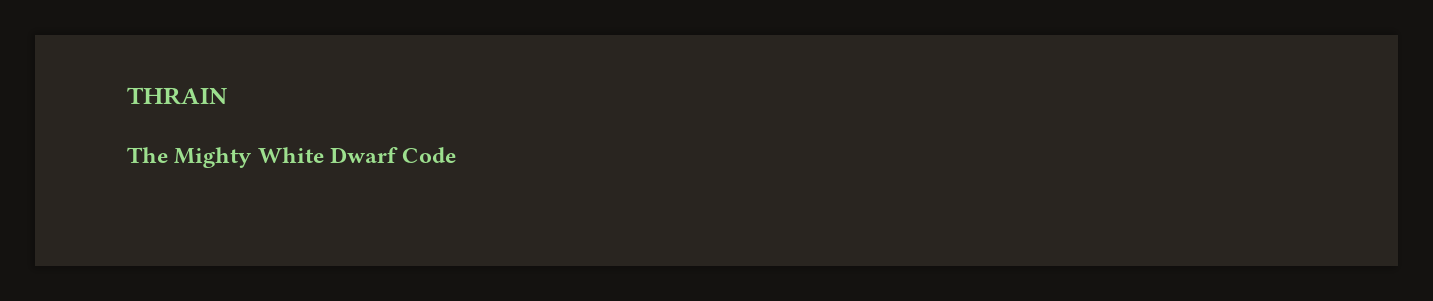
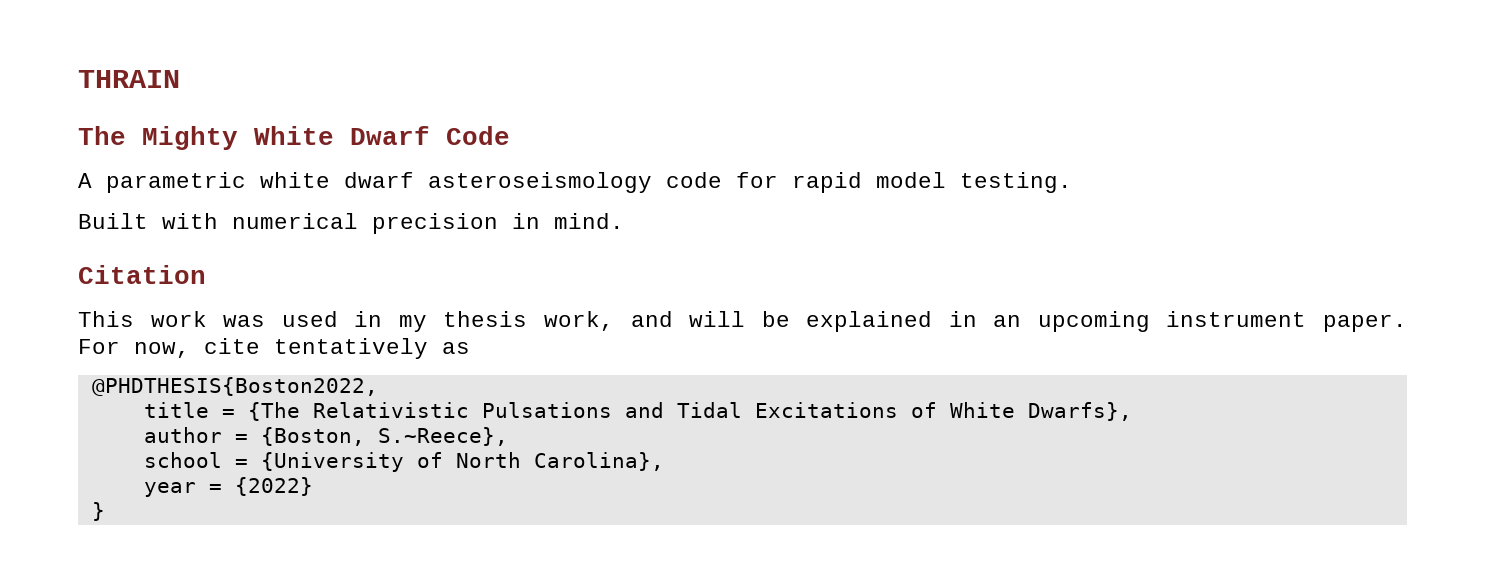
+ A parametric white dwarf asteroseismology code for rapid model testing.
+ Built with numerical precision in mind.
+ Citation
+ This work was used in my thesis work, and will be explained in an upcoming instrument paper. For now, cite tentatively as
+ @PHDTHESIS{Boston2022,
+ title = {The Relativistic Pulsations and Tidal Excitations of White Dwarfs},
+ author = {Boston, S.~Reece},
+ school = {University of North Carolina},
+ year = {2022}
+ }

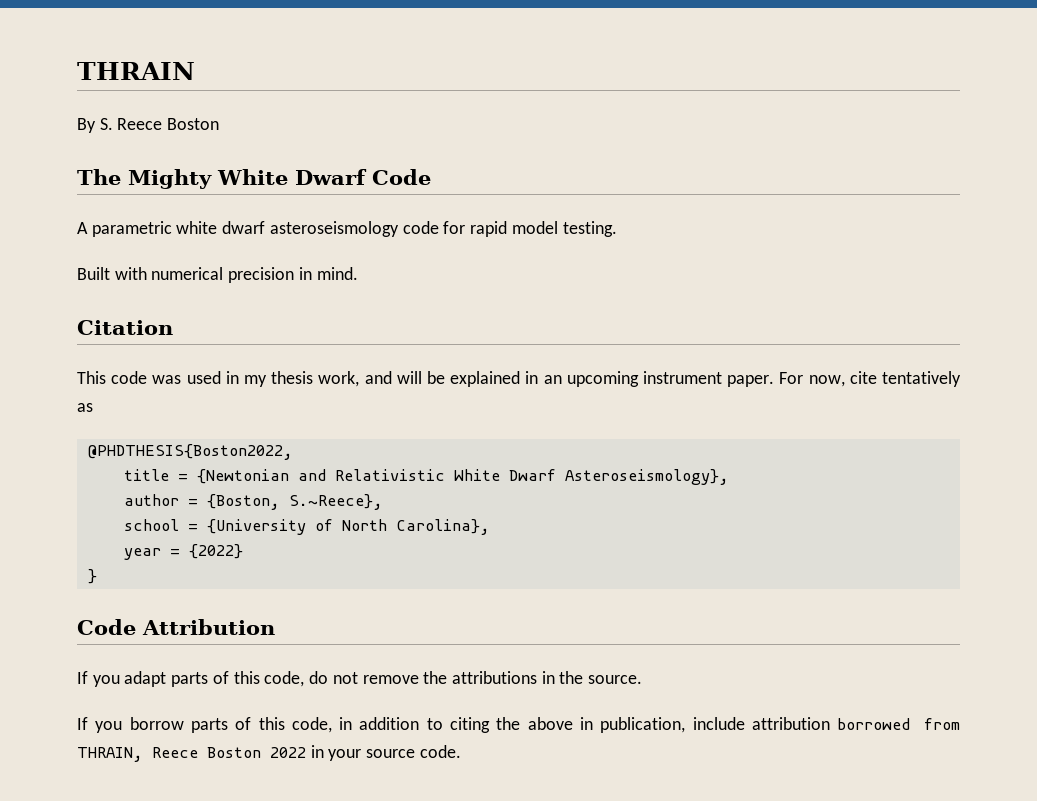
+ By S. Reece Boston
- This work was used in my thesis work, and will be explained in an upcoming instrument paper.
+ This code was used in my thesis work, and will be explained in an upcoming instrument paper.
- title = {The Relativistic Pulsations and Tidal Excitations of White Dwarfs},
+ title = {Newtonian and Relativistic White Dwarf Asteroseismology},
+ Code Attribution
+ If you adapt parts of this code, do not remove the attributions in the source.
+ If you borrow parts of this code, in addition to citing the above in publication, include attribution borrowed from THRAIN, Reece Boston 2022 in your source code.

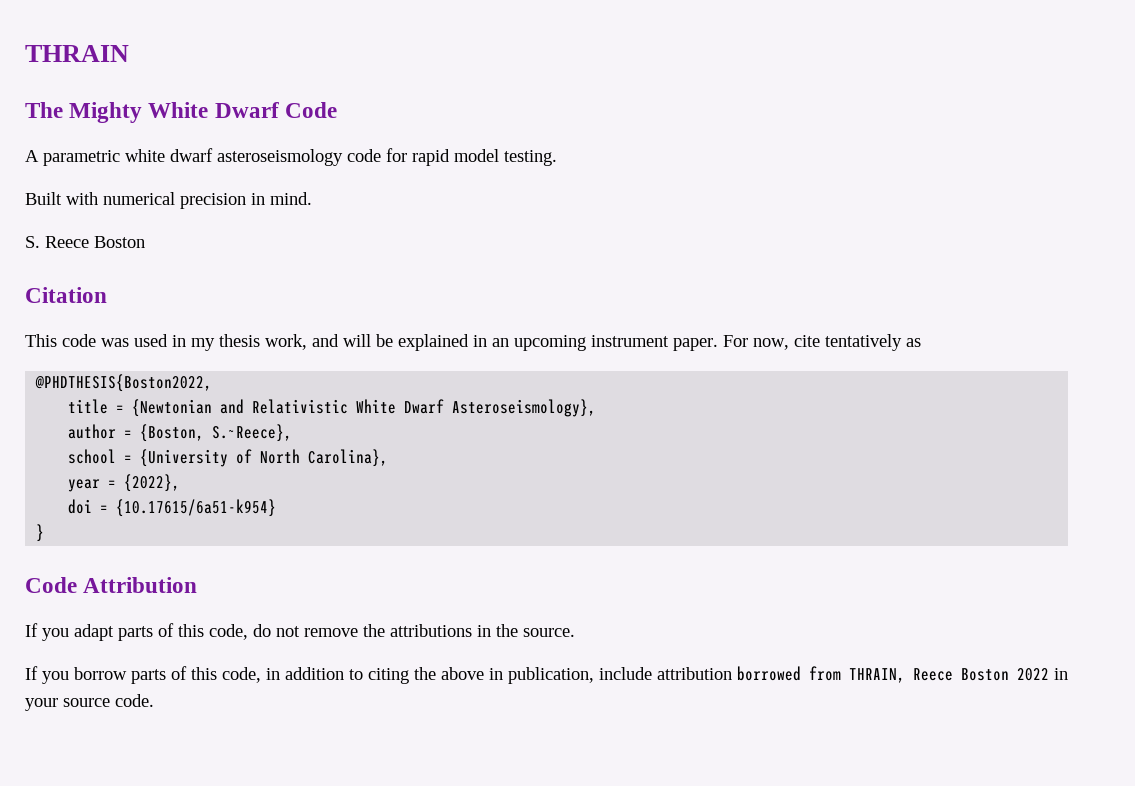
- By S. Reece Boston
+ S. Reece Boston
- year = {2022}
+ year = {2022},
+ doi = {10.17615/6a51-k954}

